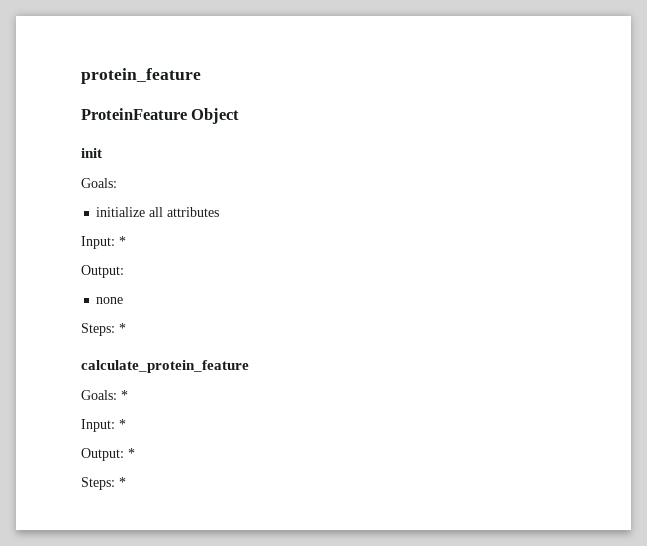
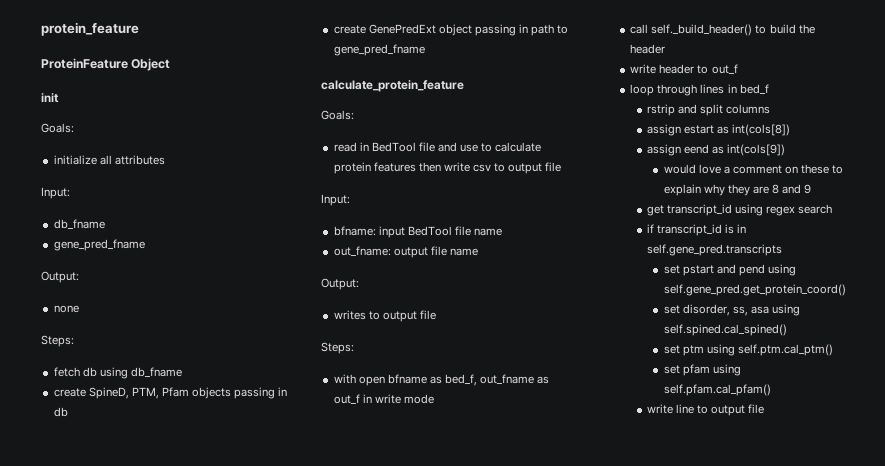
  initialize all attributes
- Input: *
+ Input:
+ db_fname
+ gene_pred_fname
  none
- Steps: *
+ Steps:
+ fetch db using db_fname
+ create SpineD, PTM, Pfam objects passing in db
+ create GenePredExt object passing in path to gene_pred_fname
  calculate_protein_feature
- Goals: *
- Input: *
- Output: *
- Steps: *
+ Goals:
+ read in BedTool file and use to calculate protein features then write csv to output file
+ Input:
+ bfname: input BedTool file name
+ out_fname: output file name
+ Output:
+ writes to output file
+ Steps:
+ with open bfname as bed_f, out_fname as out_f in write mode
+ call self._build_header() to build the header
+ write header to out_f
+ loop through lines in bed_f
+ rstrip and split columns
+ assign estart as int(cols[8])
+ assign eend as int(cols[9])
+ would love a comment on these to explain why they are 8 and 9
+ get transcript_id using regex search
+ if transcript_id is in self.gene_pred.transcripts
+ set pstart and pend using self.gene_pred.get_protein_coord()
+ set disorder, ss, asa using self.spined.cal_spined()
+ set ptm using self.ptm.cal_ptm()
+ set pfam using self.pfam.cal_pfam()
+ write line to output file

